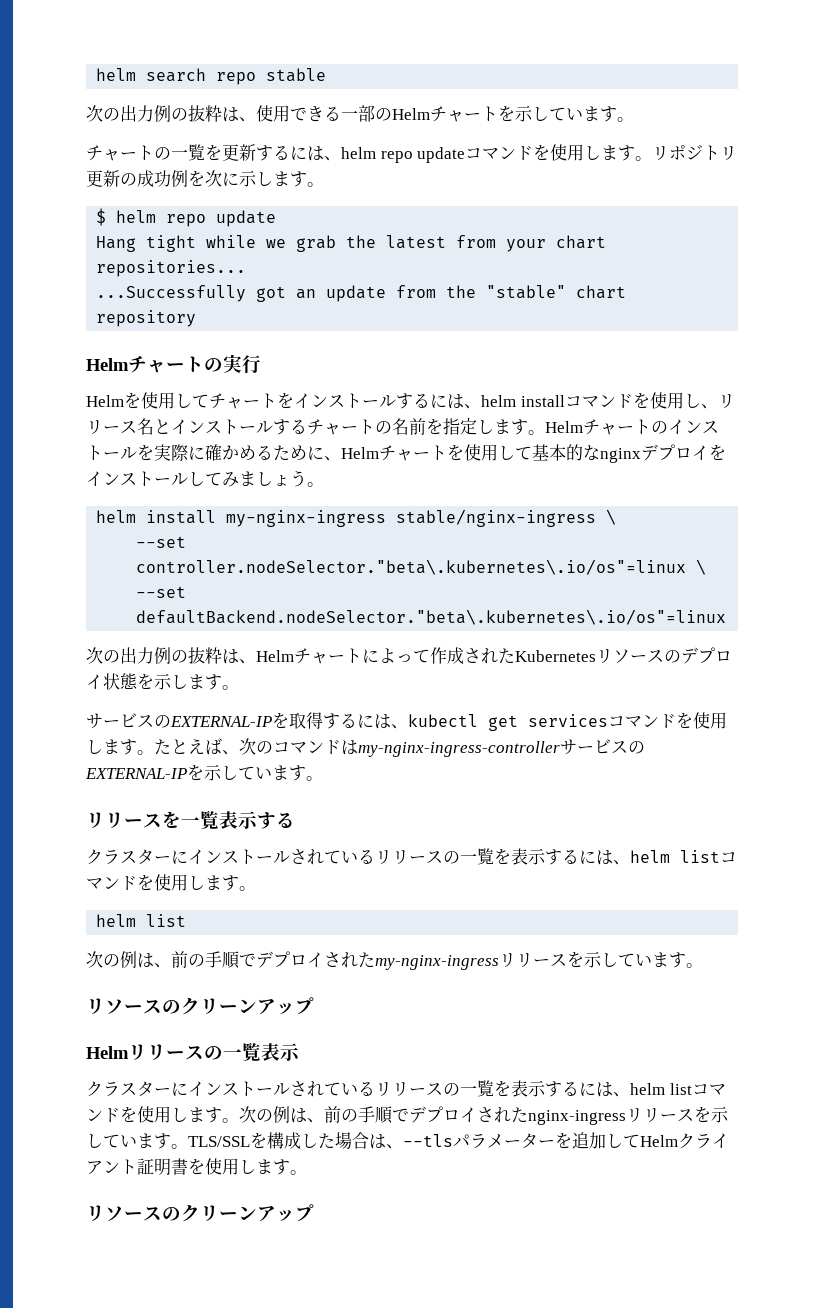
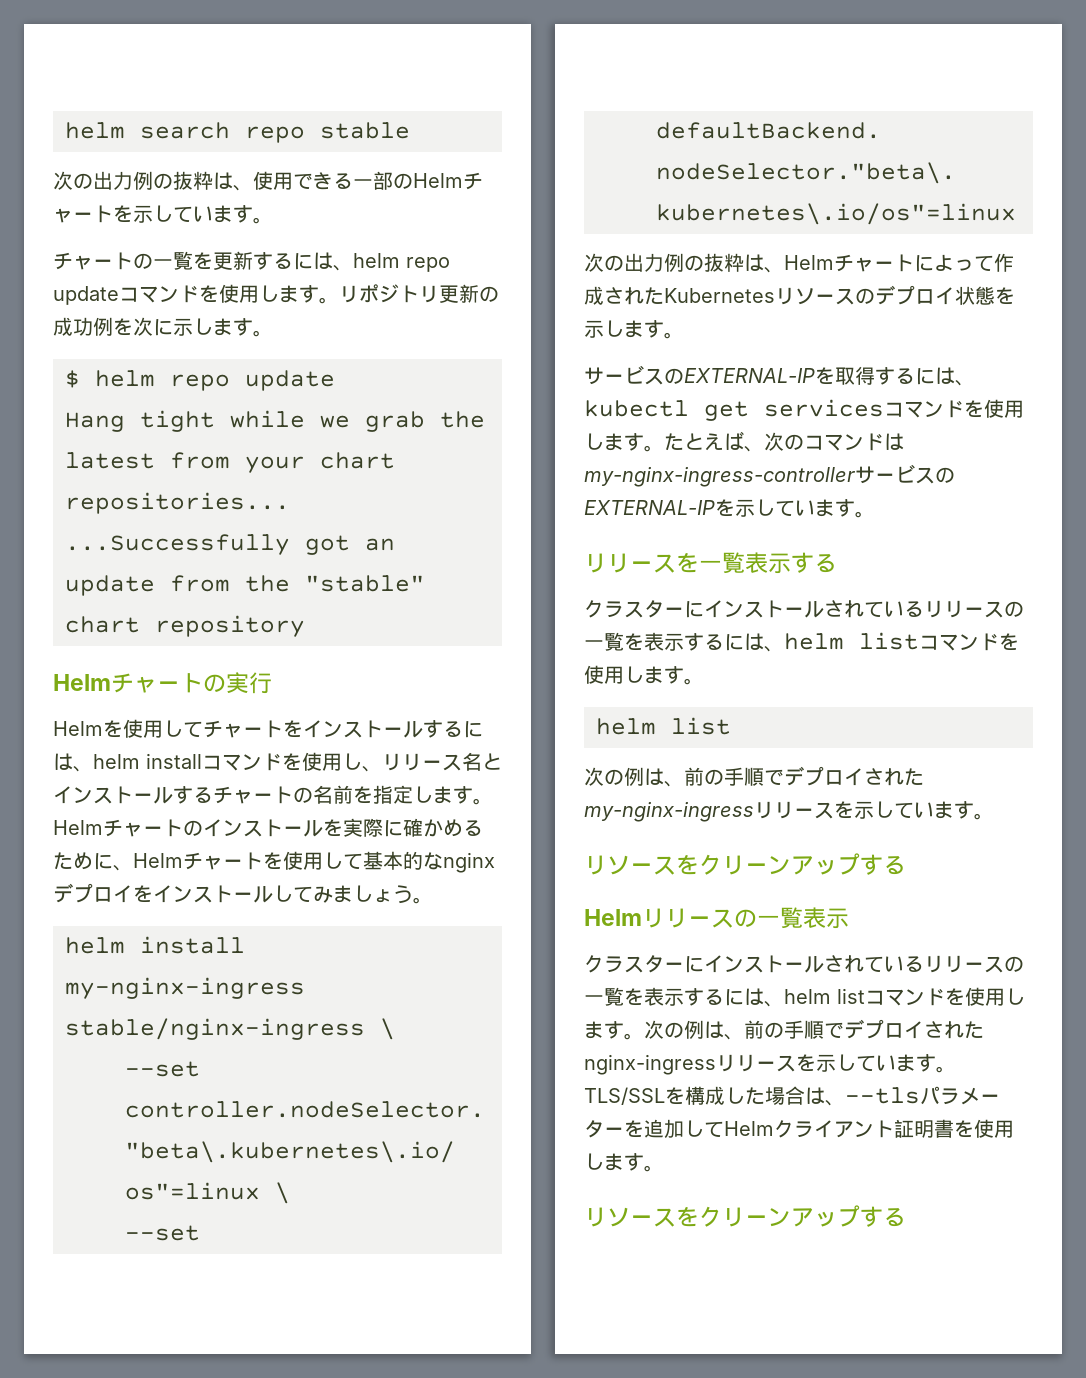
  次の例は、前の手順でデプロイされたmy-nginx-ingressリリースを示しています。
- リソースのクリーンアップ
+ リソースをクリーンアップする
  TLS/SSLを構成した場合は、--tlsパラメーターを追加してHelmクライアント証明書を使用します。
- リソースのクリーンアップ
+ リソースをクリーンアップする

